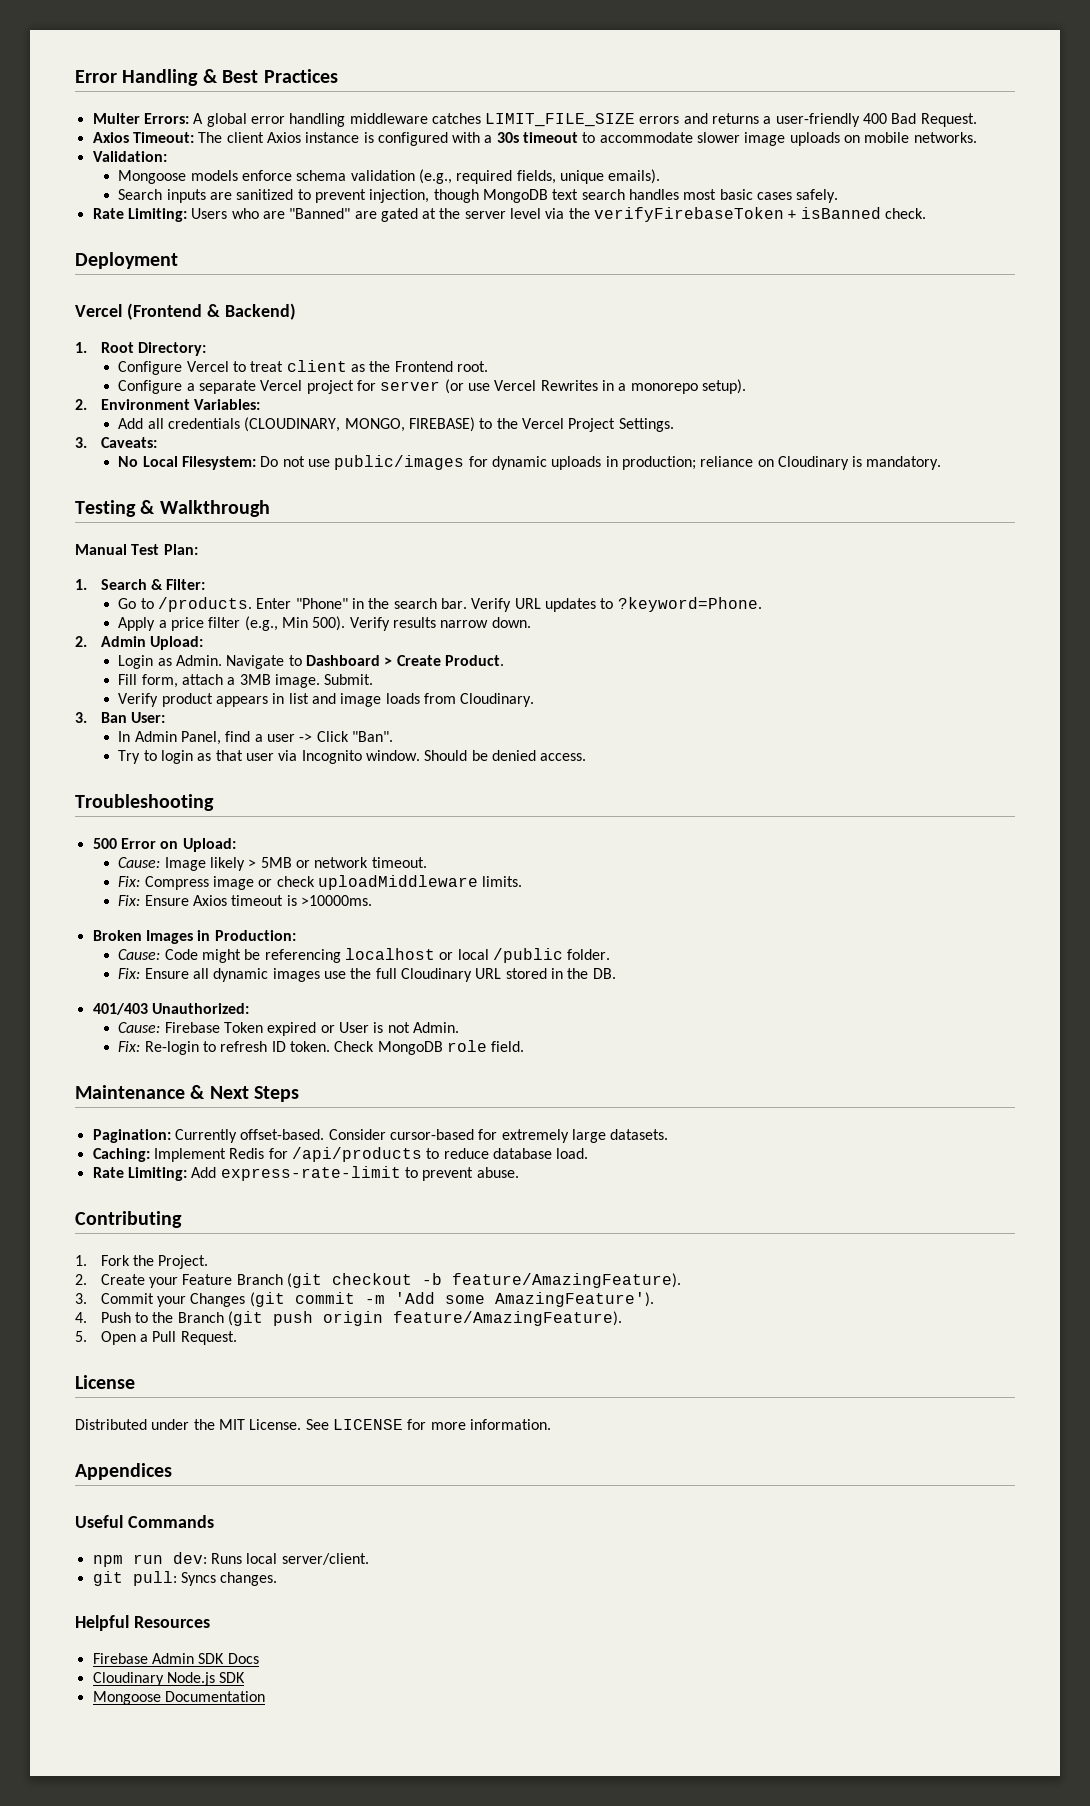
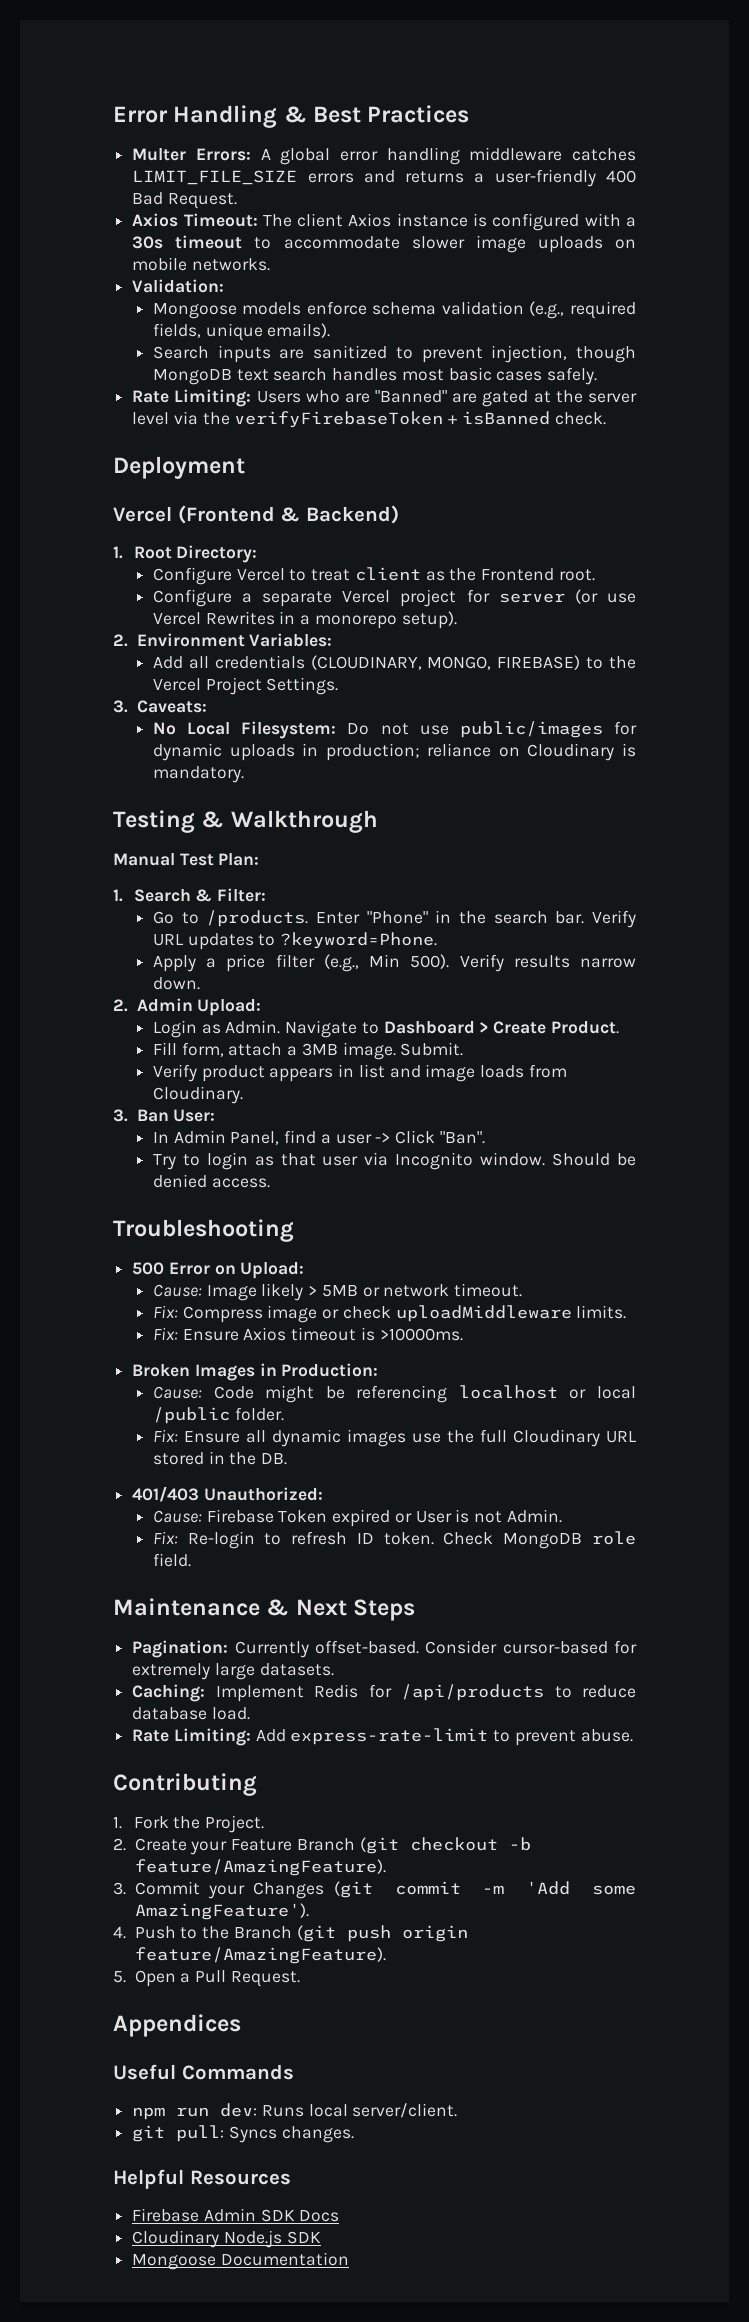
- License
- Distributed under the MIT License. See LICENSE for more information.

